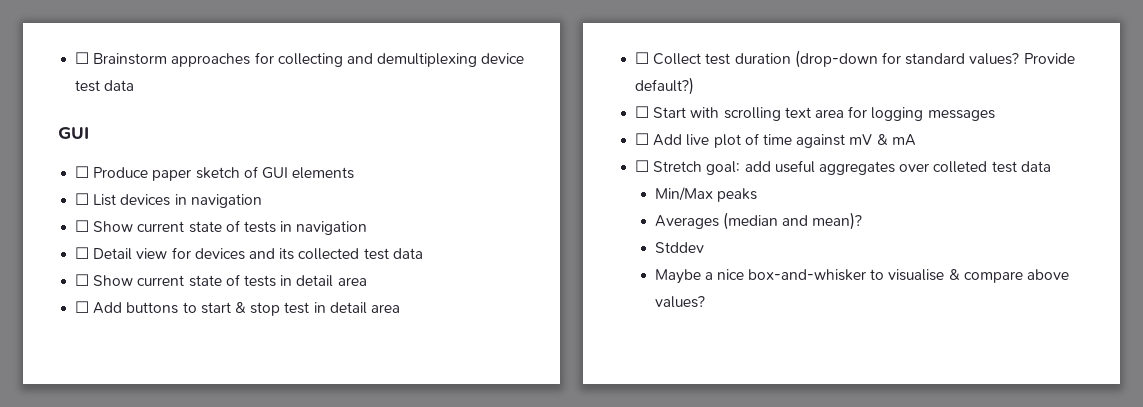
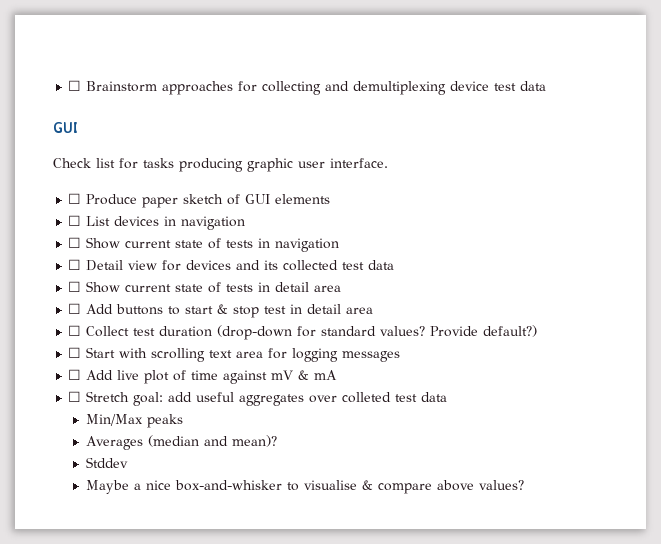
+ Check list for tasks producing graphic user interface.

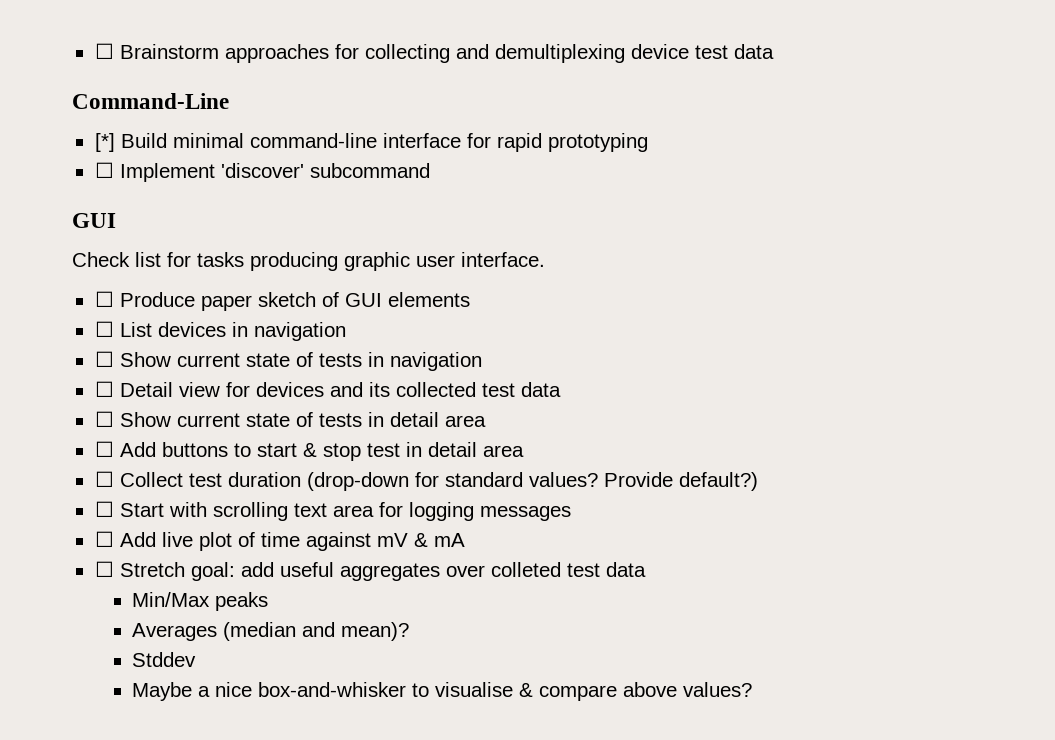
+ Command-Line
+ [*] Build minimal command-line interface for rapid prototyping
+ ☐ Implement 'discover' subcommand

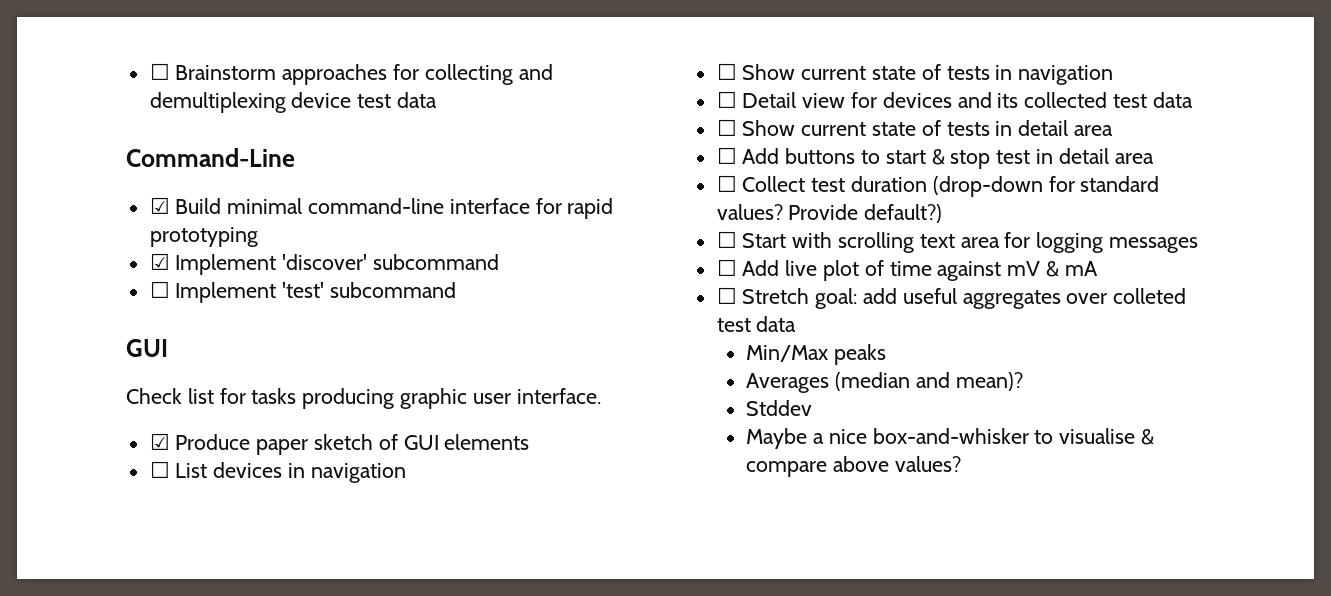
- [*] Build minimal command-line interface for rapid prototyping
+ ☑ Build minimal command-line interface for rapid prototyping
+ ☑ Implement 'discover' subcommand
- ☐ Implement 'discover' subcommand
+ ☐ Implement 'test' subcommand
- ☐ Produce paper sketch of GUI elements
+ ☑ Produce paper sketch of GUI elements

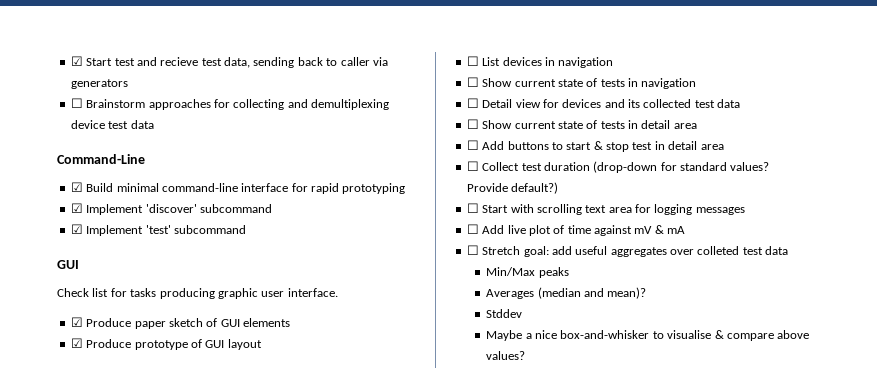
+ ☑ Start test and recieve test data, sending back to caller via generators
- ☐ Implement 'test' subcommand
+ ☑ Implement 'test' subcommand
+ ☑ Produce prototype of GUI layout

